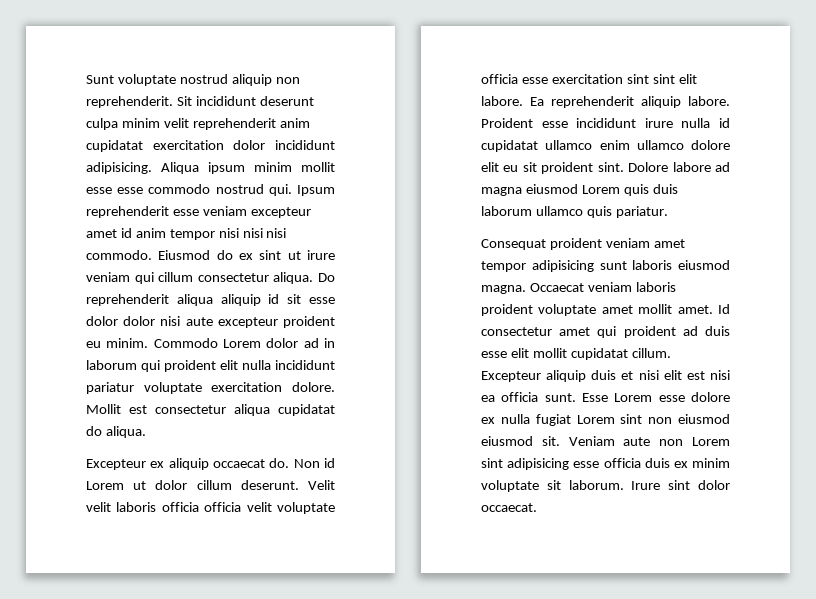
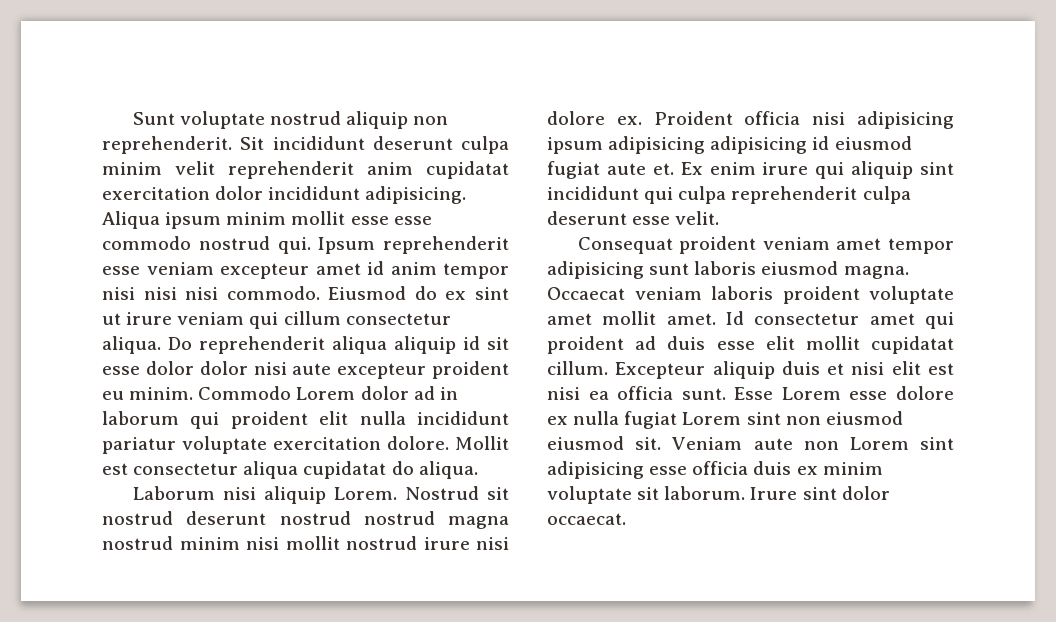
- Excepteur ex aliquip occaecat do. Non id Lorem ut dolor cillum deserunt. Velit velit laboris officia officia velit voluptate officia esse exercitation sint sint elit labore. Ea reprehenderit aliquip labore. Proident esse incididunt irure nulla id cupidatat ullamco enim ullamco dolore elit eu sit proident sint. Dolore labore ad magna eiusmod Lorem quis duis laborum ullamco quis pariatur.
+ Laborum nisi aliquip Lorem. Nostrud sit nostrud deserunt nostrud nostrud magna nostrud minim nisi mollit nostrud irure nisi dolore ex. Proident officia nisi adipisicing ipsum adipisicing adipisicing id eiusmod fugiat aute et. Ex enim irure qui aliquip sint incididunt qui culpa reprehenderit culpa deserunt esse velit.

